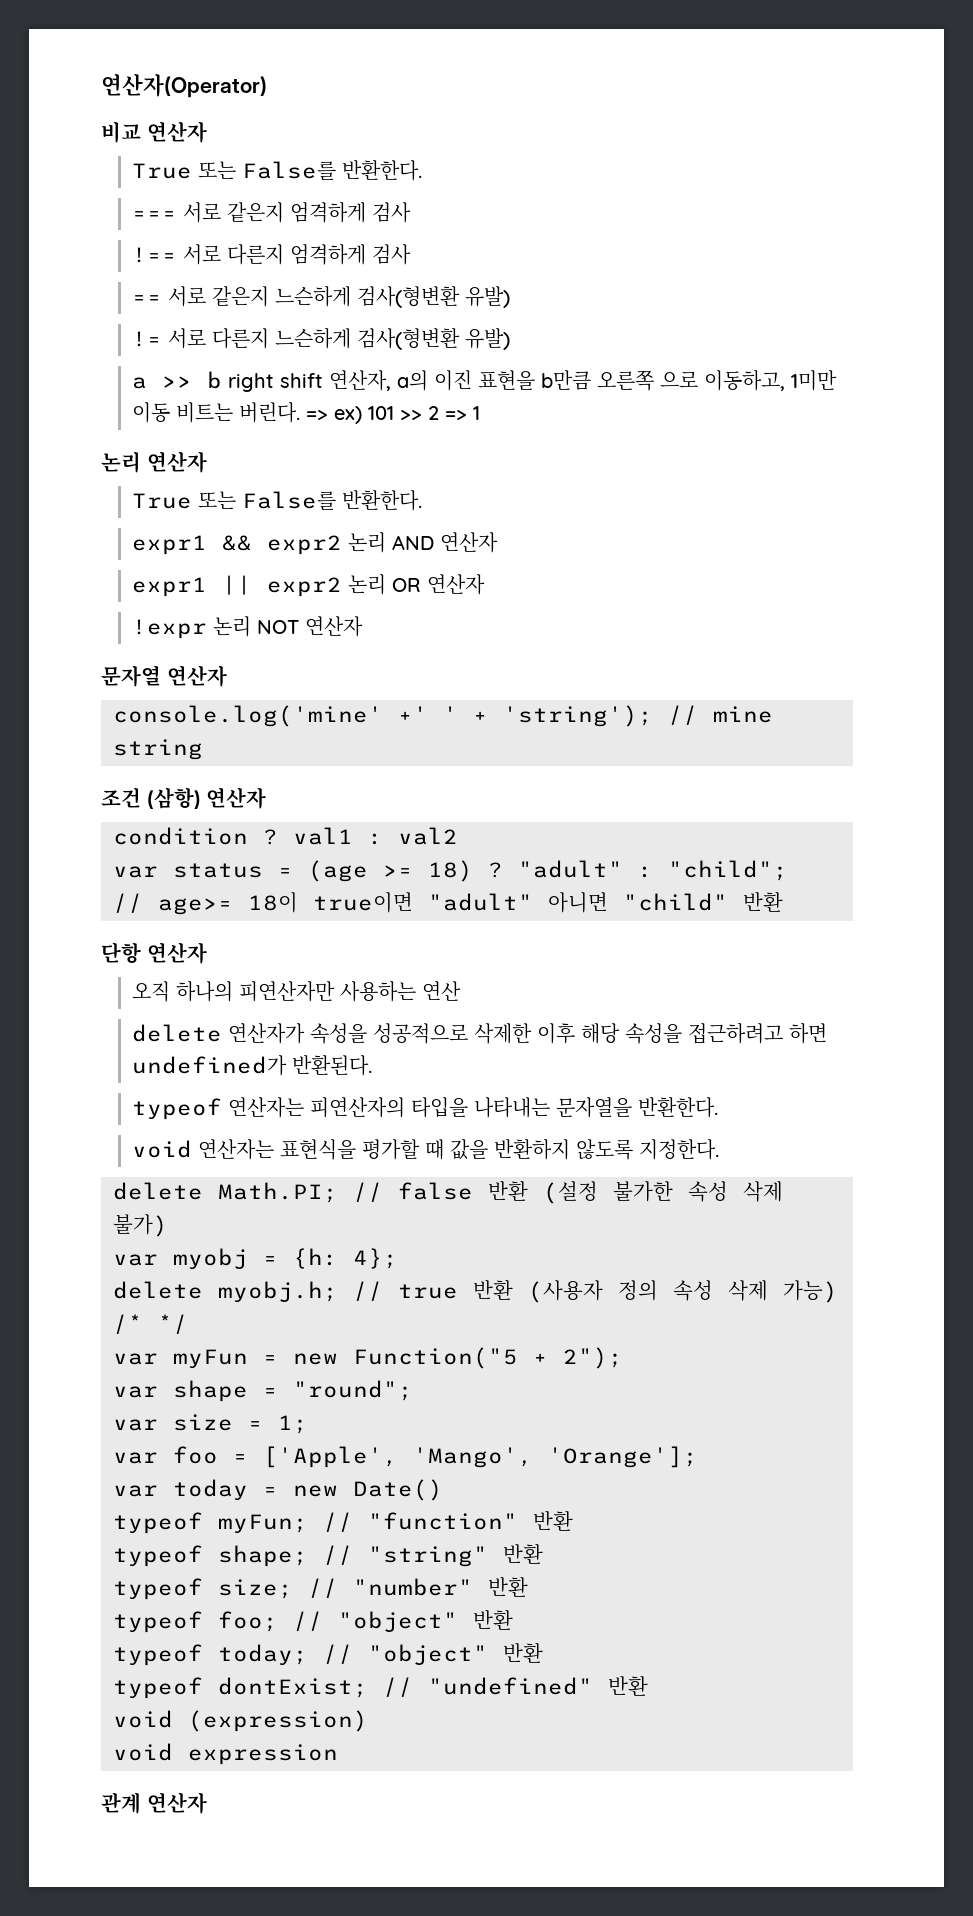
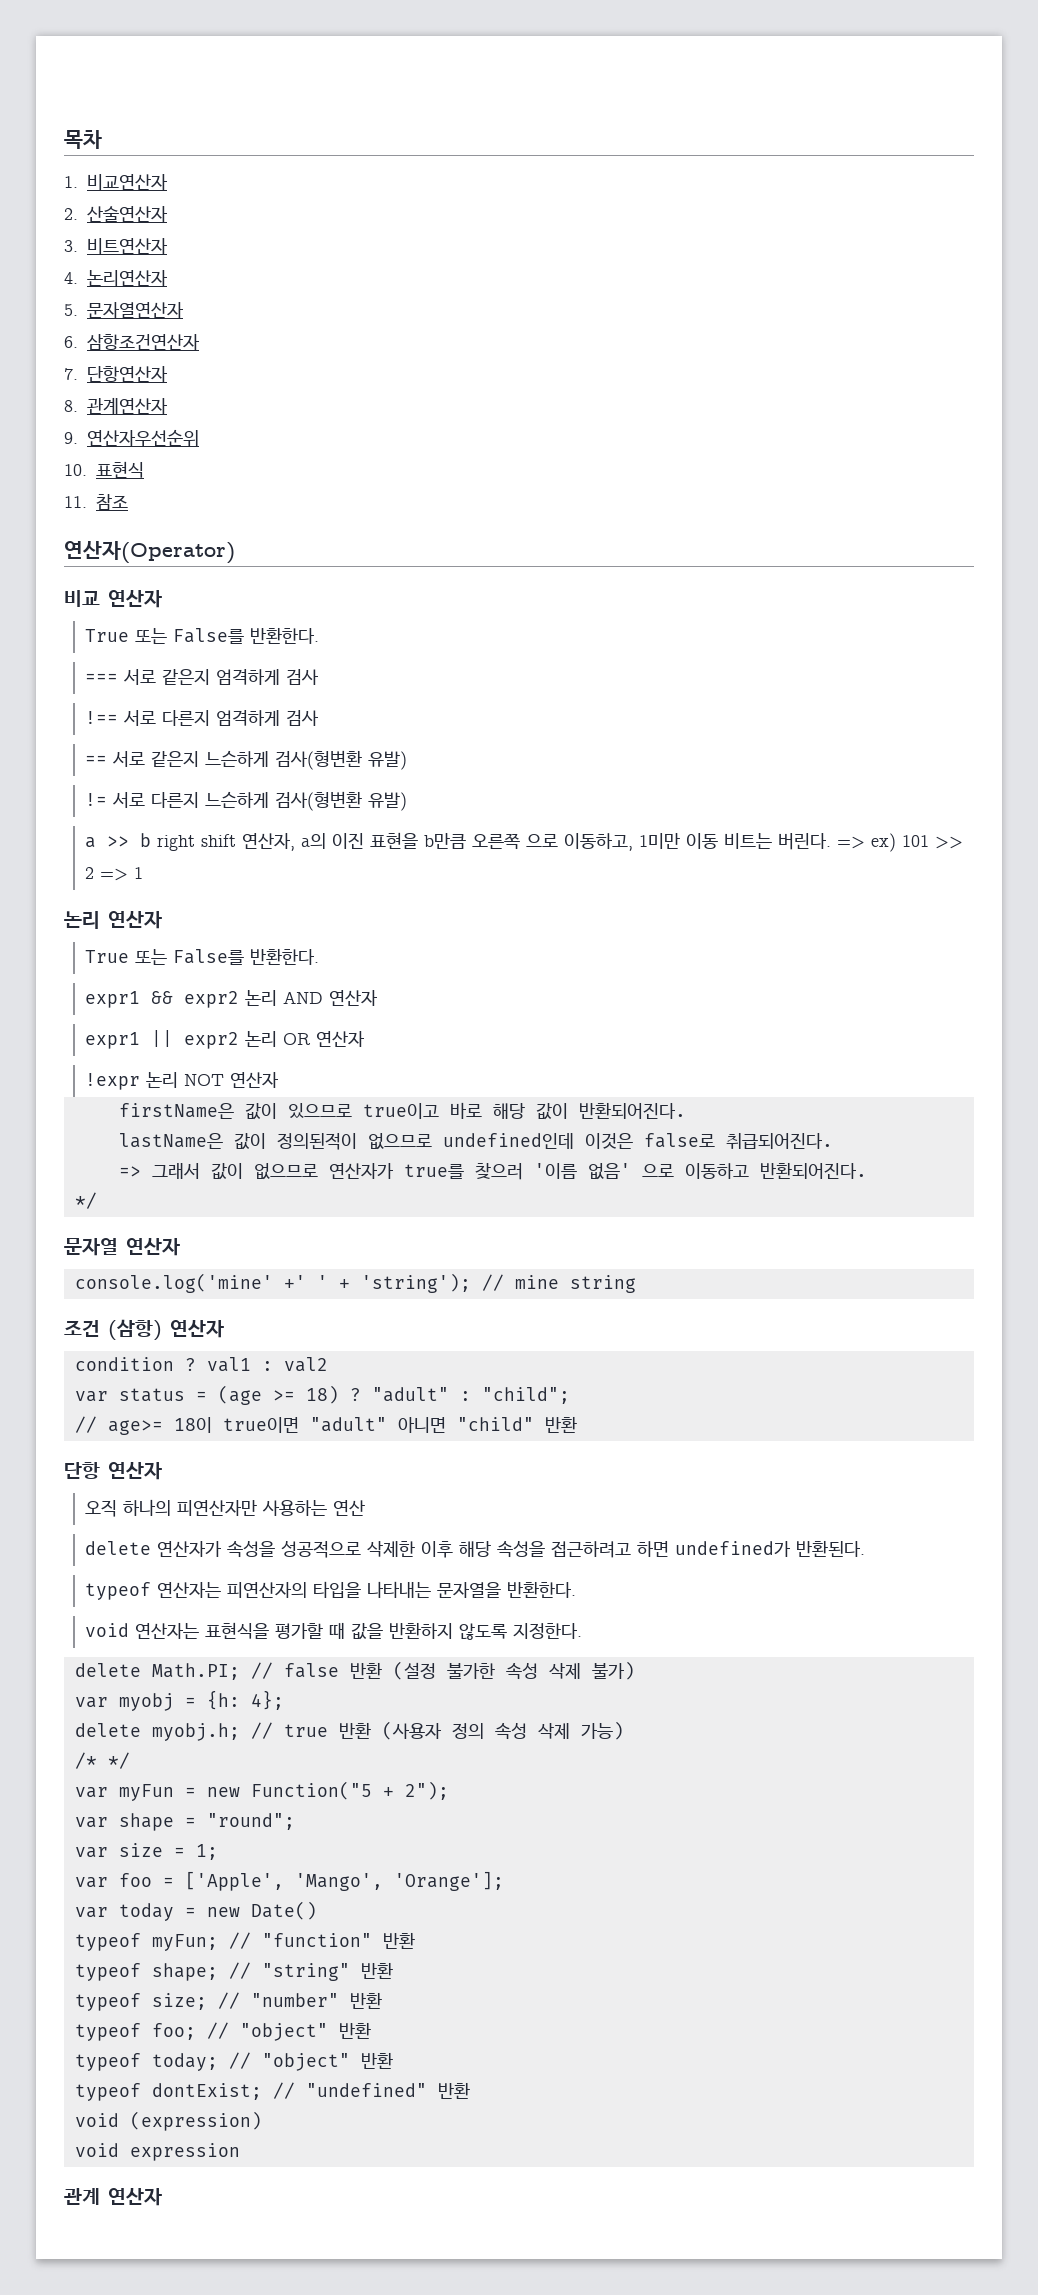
+ 목차
+ 1. 비교연산자
+ 2. 산술연산자
+ 3. 비트연산자
+ 4. 논리연산자
+ 5. 문자열연산자
+ 6. 삼항조건연산자
+ 7. 단항연산자
+ 8. 관계연산자
+ 9. 연산자우선순위
+ 10. 표현식
+ 11. 참조
+ firstName은 값이 있으므로 true이고 바로 해당 값이 반환되어진다.
+ lastName은 값이 정의된적이 없으므로 undefined인데 이것은 false로 취급되어진다.
+ => 그래서 값이 없으므로 연산자가 true를 찾으러 '이름 없음' 으로 이동하고 반환되어진다.
+ */

